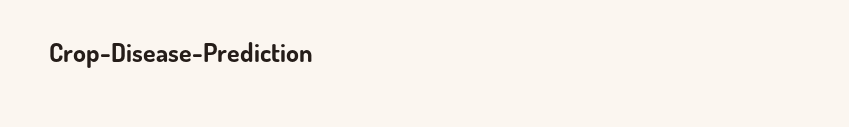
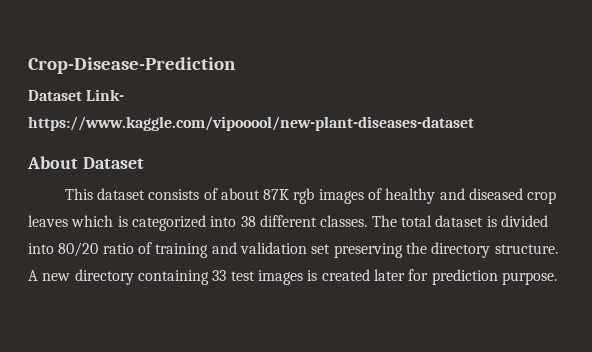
+ Dataset Link- https://www.kaggle.com/vipooool/new-plant-diseases-dataset
+ About Dataset
+ This dataset consists of about 87K rgb images of healthy and diseased crop leaves which is categorized into 38 different classes. The total dataset is divided into 80/20 ratio of training and validation set preserving the directory structure. A new directory containing 33 test images is created later for prediction purpose.

